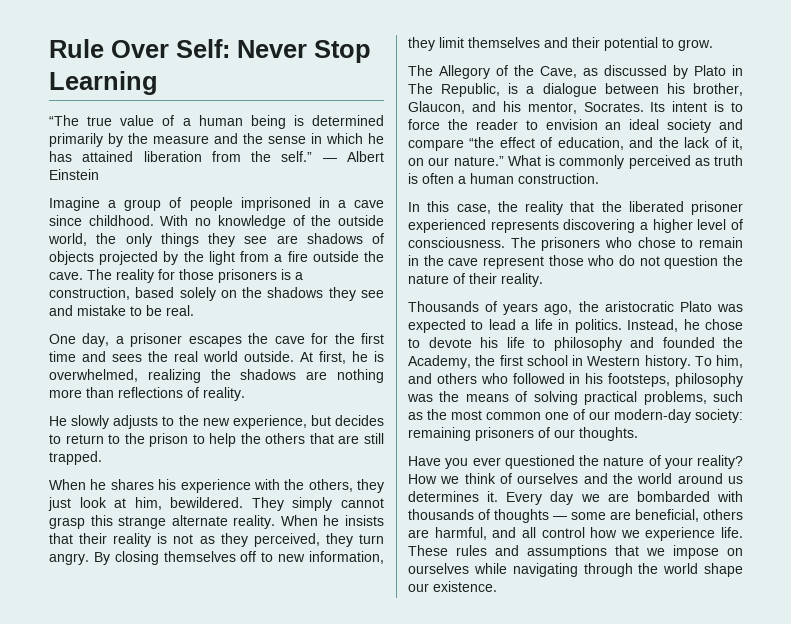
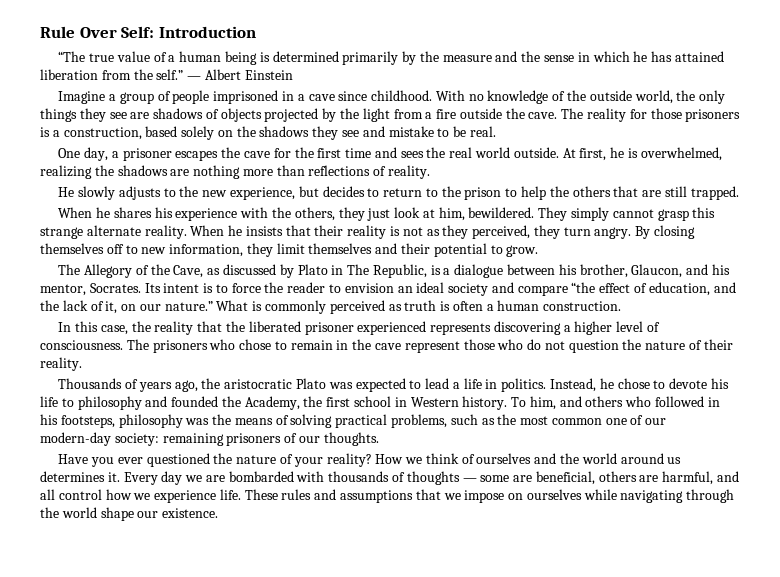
- Rule Over Self: Never Stop Learning
+ Rule Over Self: Introduction

